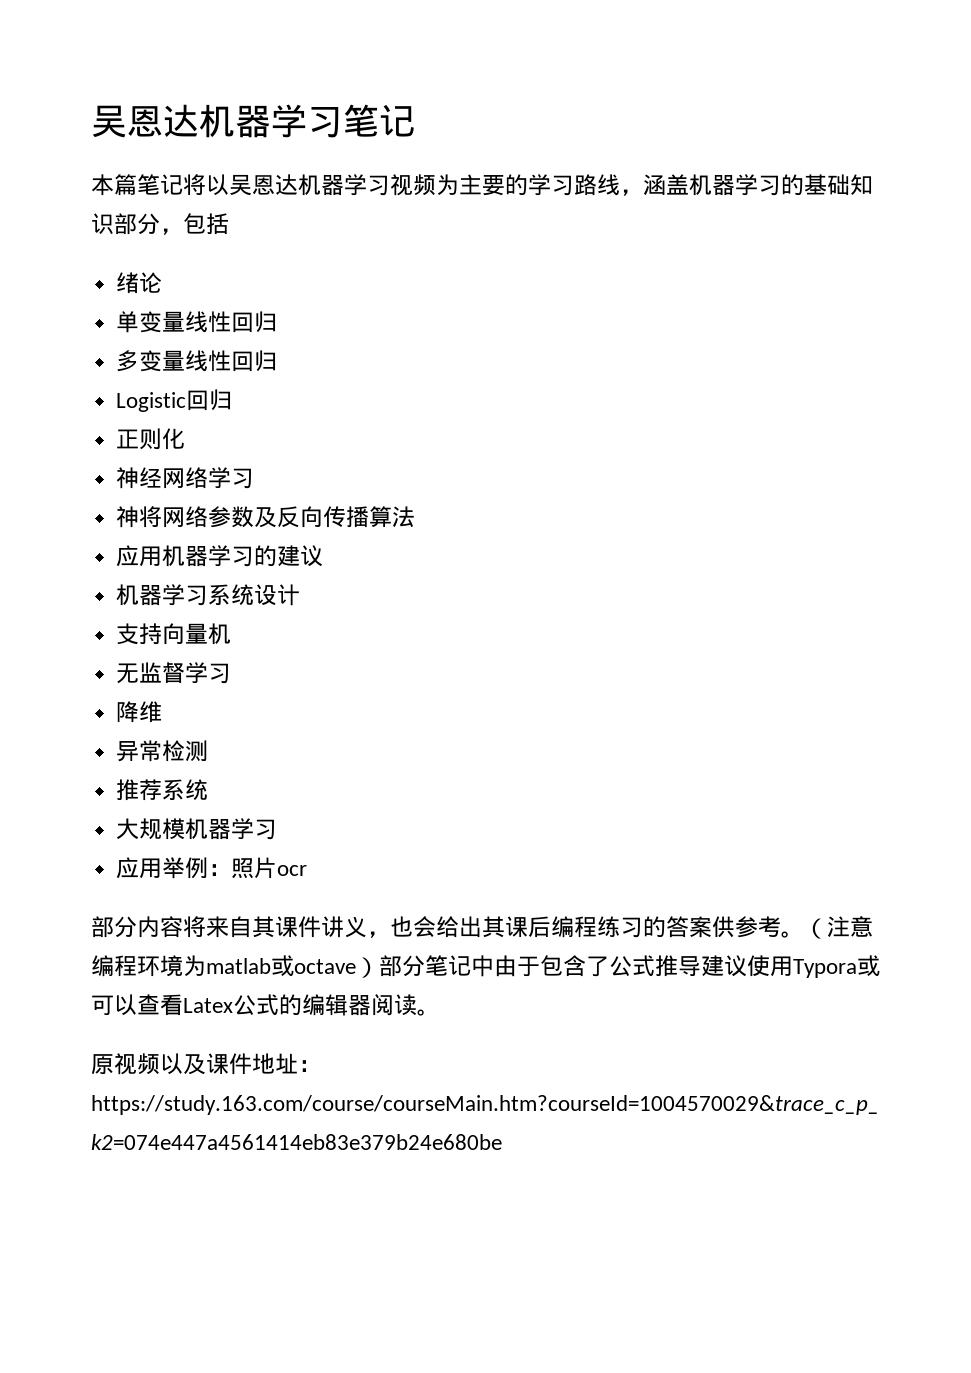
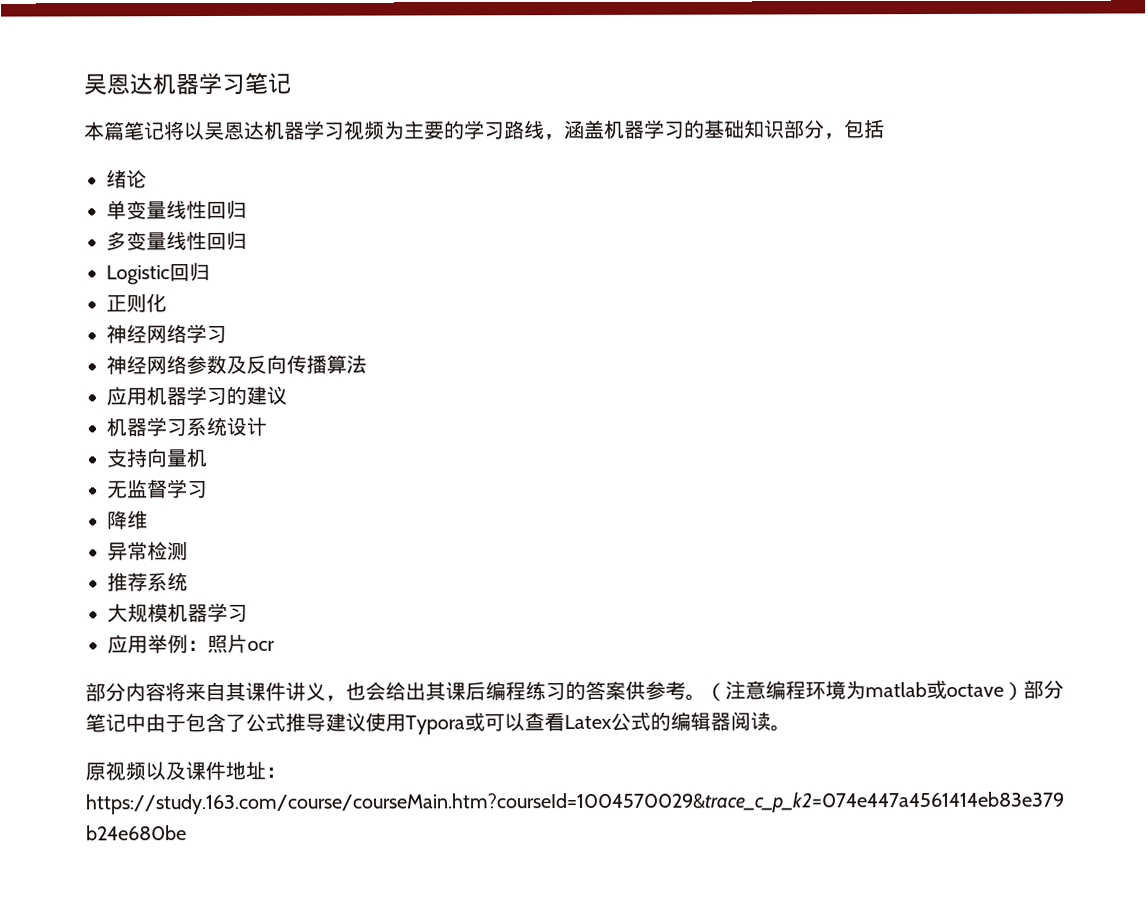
- 神将网络参数及反向传播算法
+ 神经网络参数及反向传播算法

